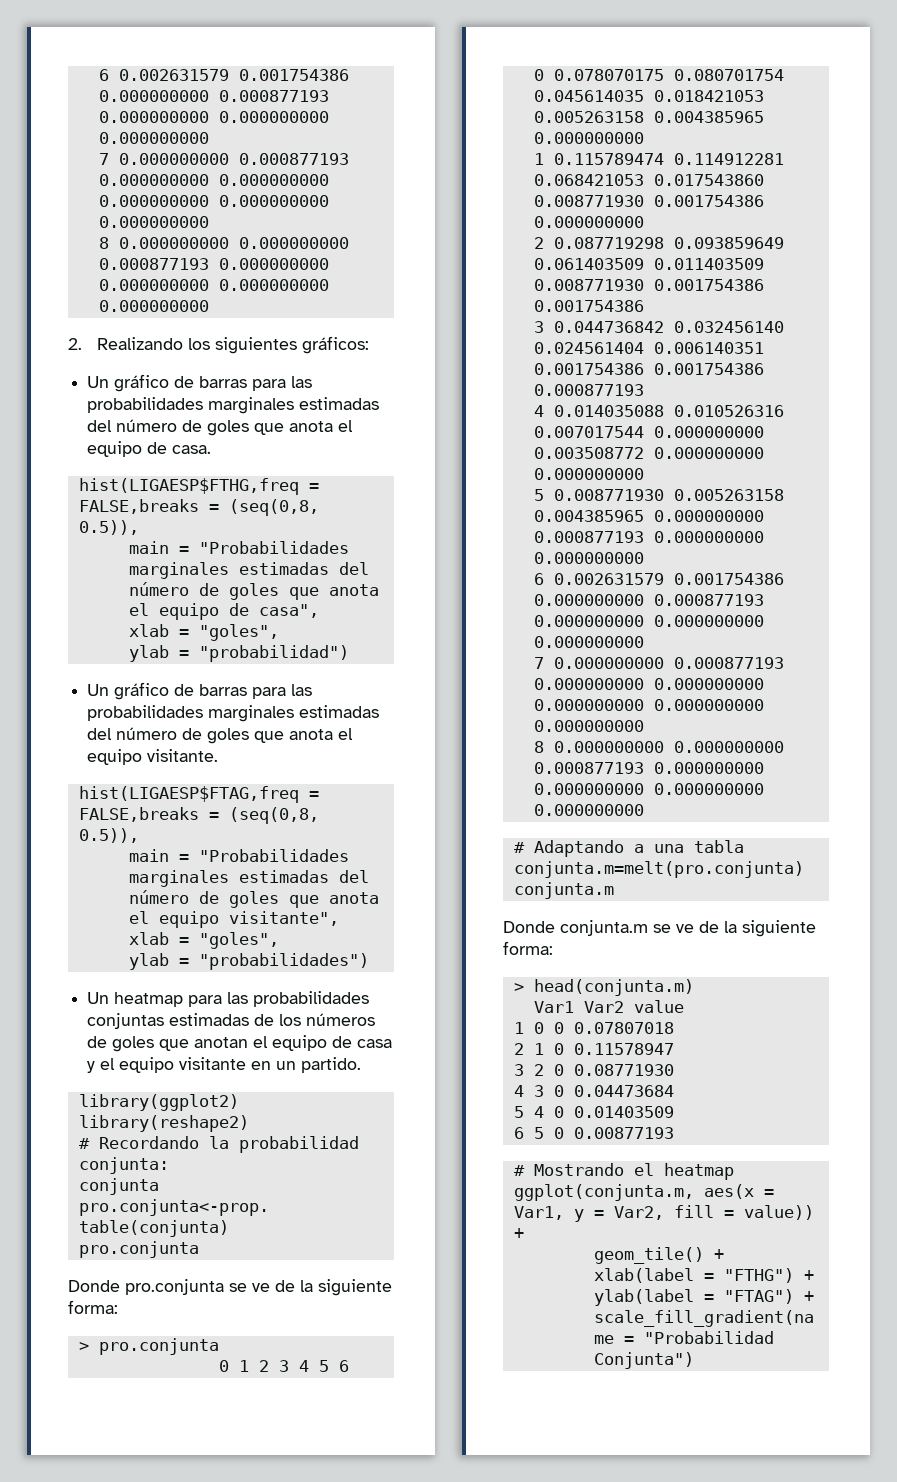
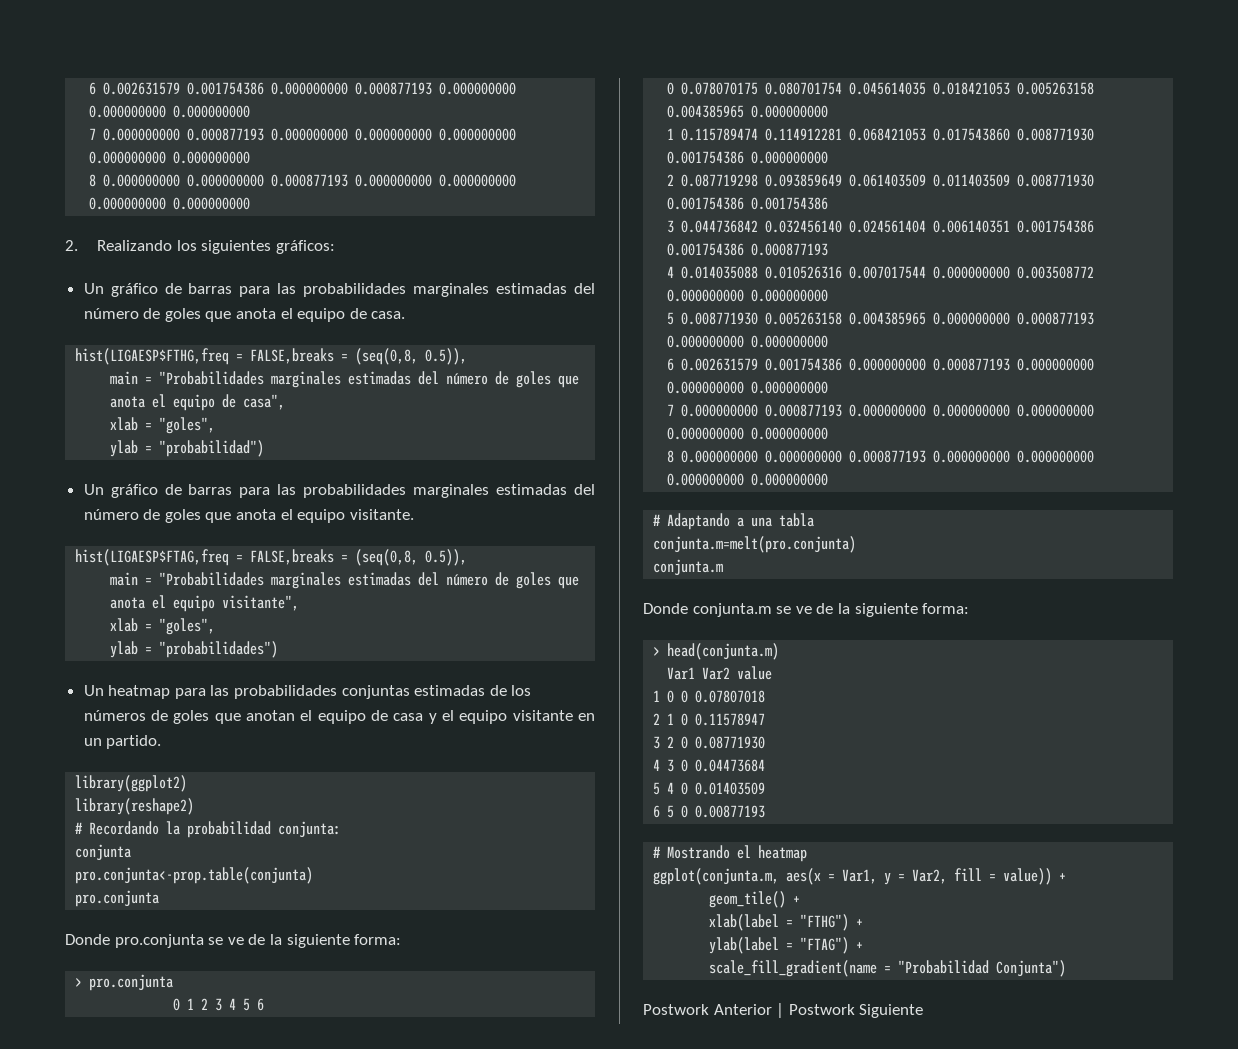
+ Postwork Anterior | Postwork Siguiente

